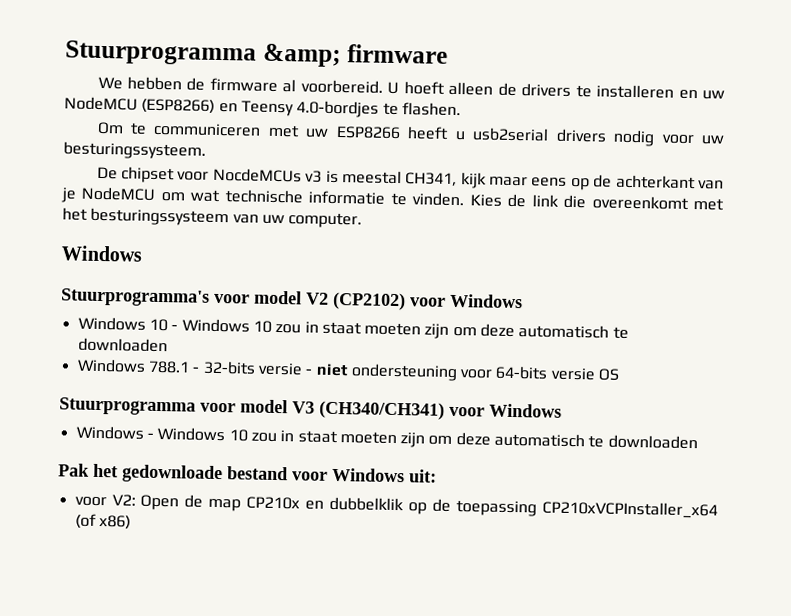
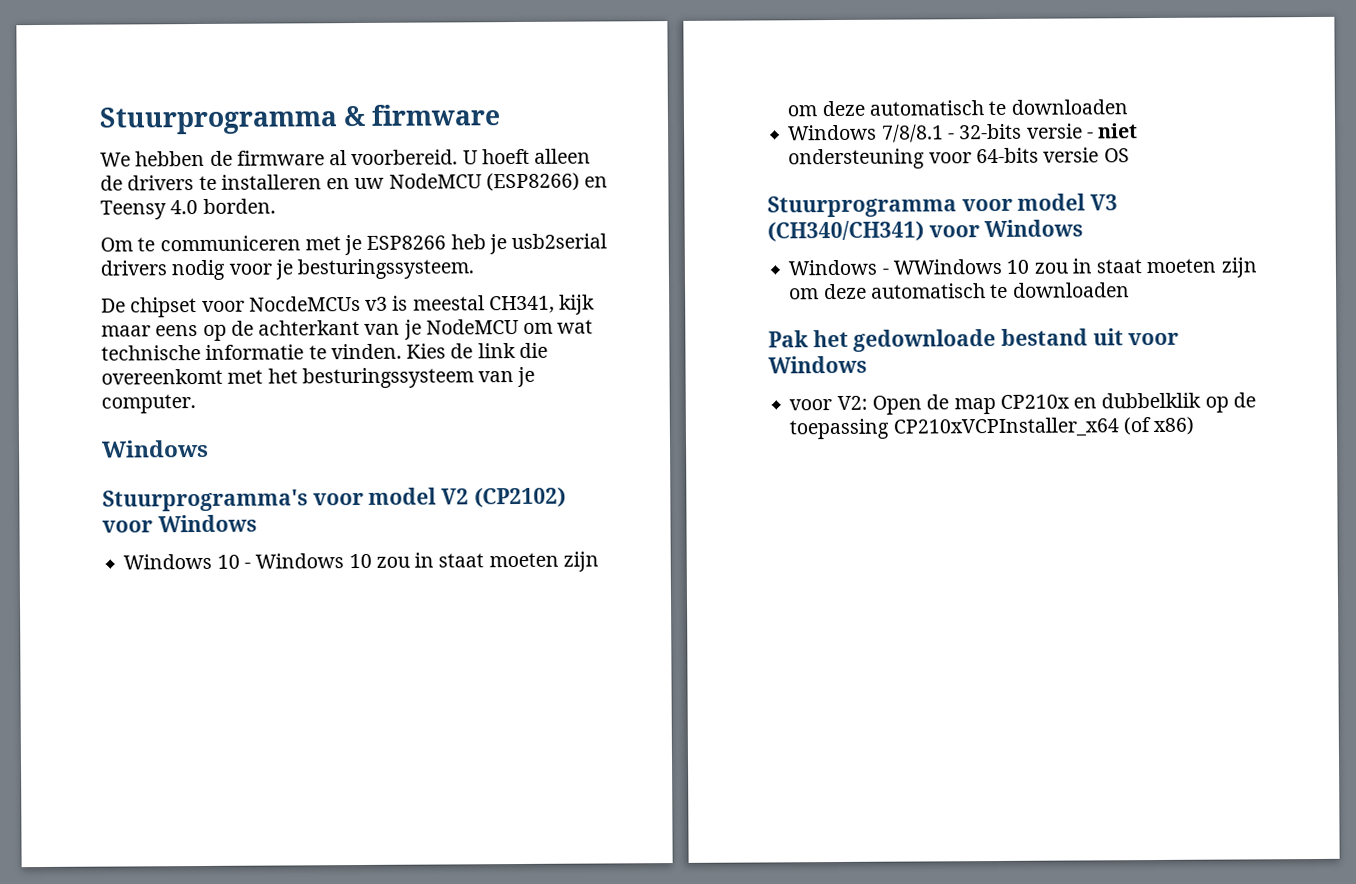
- Stuurprogramma &amp; firmware
+ Stuurprogramma & firmware
- U hoeft alleen de drivers te installeren en uw NodeMCU (ESP8266) en Teensy 4.0-bordjes te flashen.
+ U hoeft alleen de drivers te installeren en uw NodeMCU (ESP8266) en Teensy 4.0 borden.
- Om te communiceren met uw ESP8266 heeft u usb2serial drivers nodig voor uw besturingssysteem.
+ Om te communiceren met je ESP8266 heb je usb2serial drivers nodig voor je besturingssysteem.
- Kies de link die overeenkomt met het besturingssysteem van uw computer.
+ Kies de link die overeenkomt met het besturingssysteem van je computer.
- Windows 788.1 - 32-bits versie - niet ondersteuning voor 64-bits versie OS
+ Windows 7/8/8.1 - 32-bits versie - niet ondersteuning voor 64-bits versie OS
- Windows - Windows 10 zou in staat moeten zijn om deze automatisch te downloaden
+ Windows - WWindows 10 zou in staat moeten zijn om deze automatisch te downloaden
- Pak het gedownloade bestand voor Windows uit:
+ Pak het gedownloade bestand uit voor Windows

